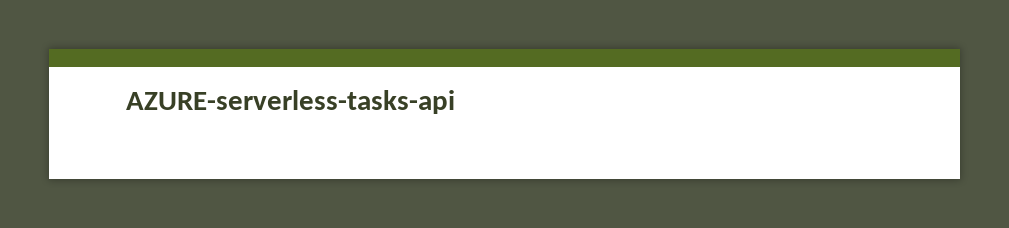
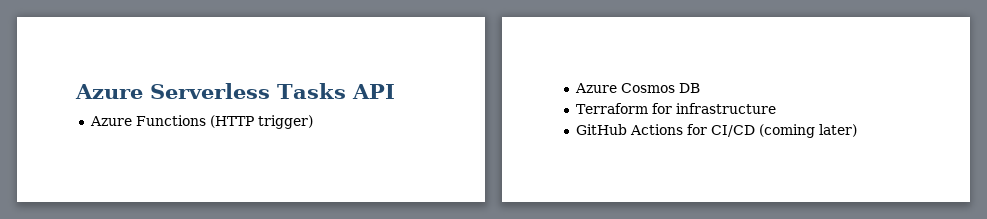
- AZURE-serverless-tasks-api
+ Azure Serverless Tasks API
+ Azure Functions (HTTP trigger)
+ Azure Cosmos DB
+ Terraform for infrastructure
+ GitHub Actions for CI/CD (coming later)

